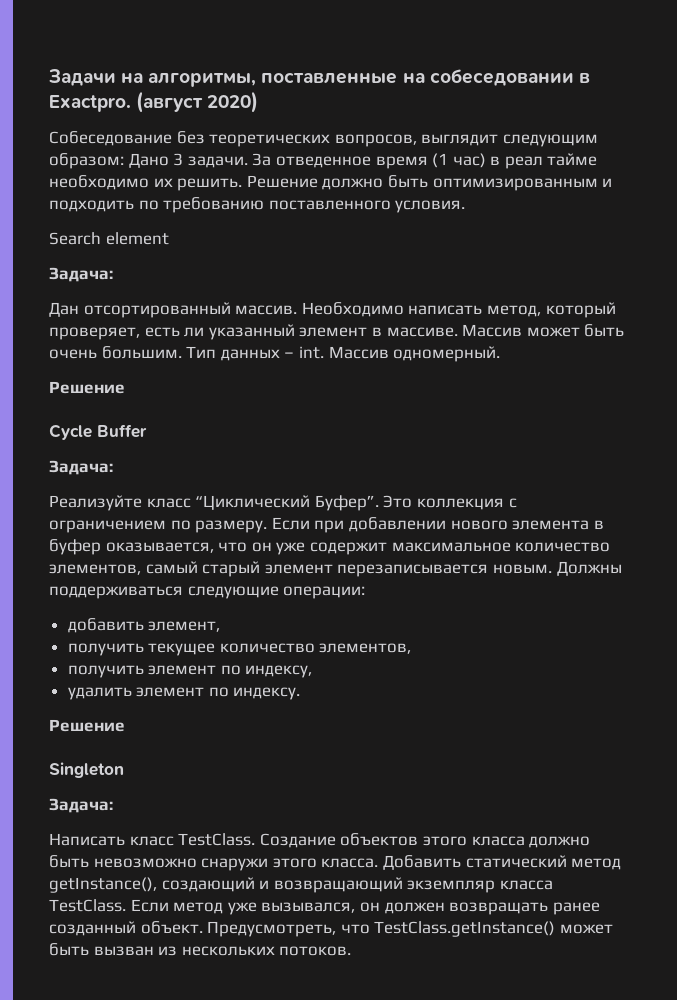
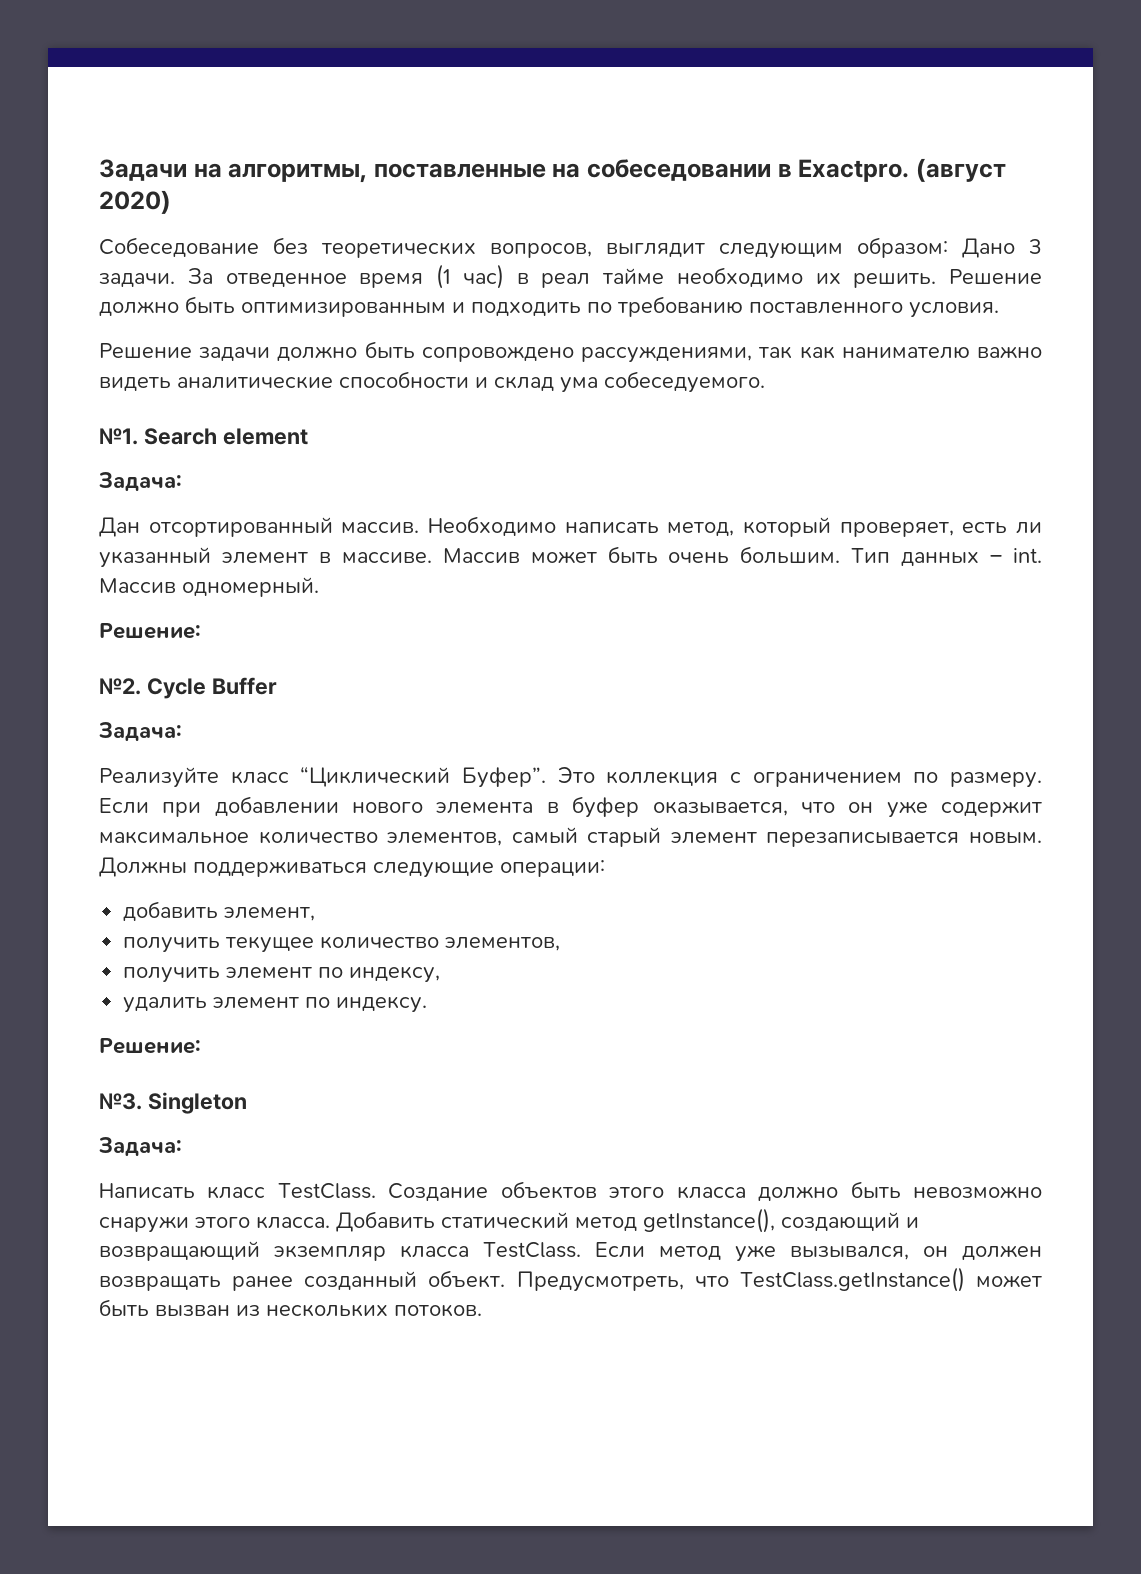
+ Решение задачи должно быть сопровождено рассуждениями, так как нанимателю важно видеть аналитические способности и склад ума собеседуемого.
+ №1.
  Массив одномерный.
- Решение
- Cycle Buffer
+ Решение:
+ №2. Cycle Buffer
  удалить элемент по индексу.
- Решение
- Singleton
+ Решение:
+ №3. Singleton

